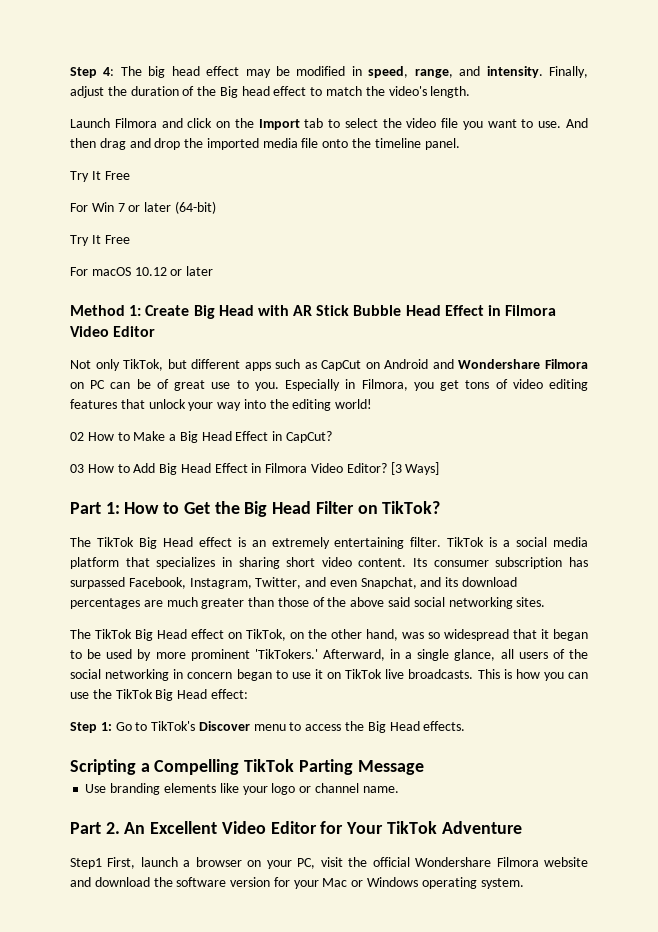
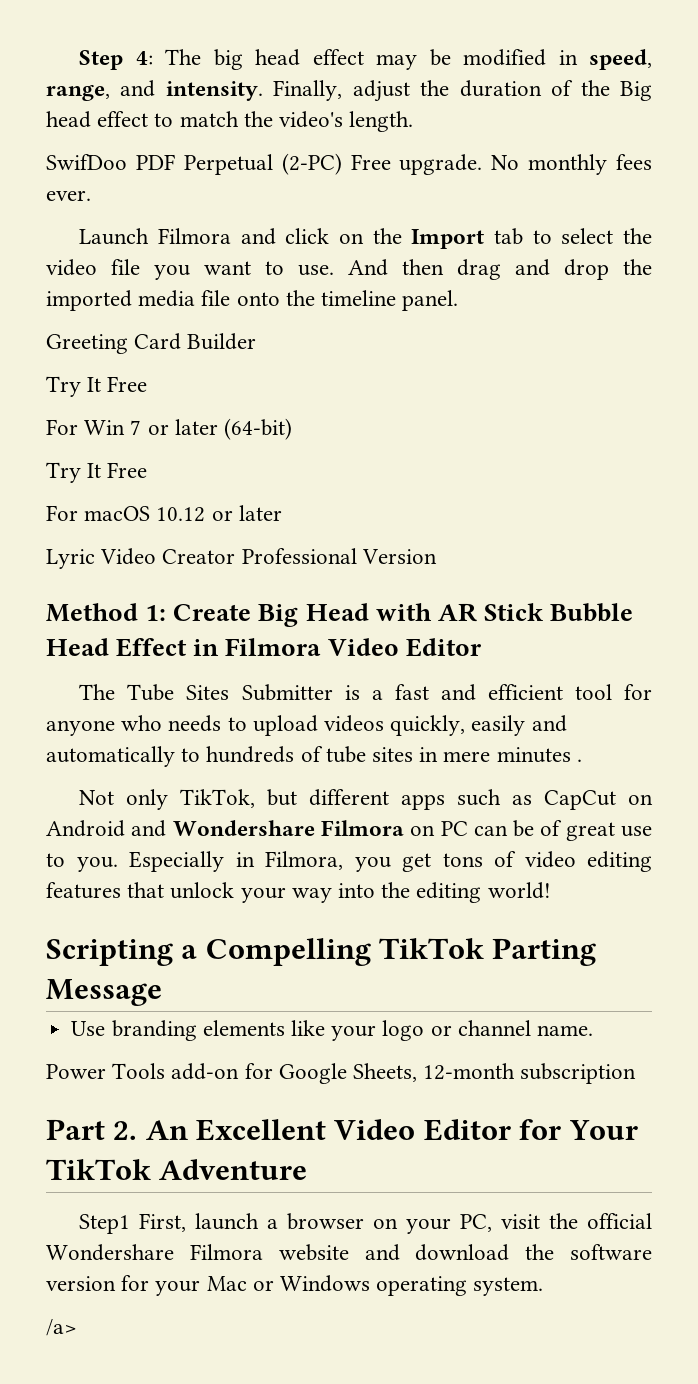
+ SwifDoo PDF Perpetual (2-PC) Free upgrade. No monthly fees ever.
+ Greeting Card Builder
+ Lyric Video Creator Professional Version
+ The Tube Sites Submitter is a fast and efficient tool for anyone who needs to upload videos quickly, easily and automatically to hundreds of tube sites in mere minutes .
- 02 How to Make a Big Head Effect in CapCut?
- 03 How to Add Big Head Effect in Filmora Video Editor? [3 Ways]
- Part 1: How to Get the Big Head Filter on TikTok?
- The TikTok Big Head effect is an extremely entertaining filter. TikTok is a social media platform that specializes in sharing short video content. Its consumer subscription has surpassed Facebook, Instagram, Twitter, and even Snapchat, and its download percentages are much greater than those of the above said social networking sites.
- The TikTok Big Head effect on TikTok, on the other hand, was so widespread that it began to be used by more prominent 'TikTokers.' Afterward, in a single glance, all users of the social networking in concern began to use it on TikTok live broadcasts. This is how you can use the TikTok Big Head effect:
- Step 1: Go to TikTok's Discover menu to access the Big Head effects.
+ Power Tools add-on for Google Sheets, 12-month subscription
+ /a>

